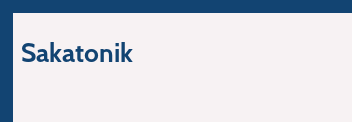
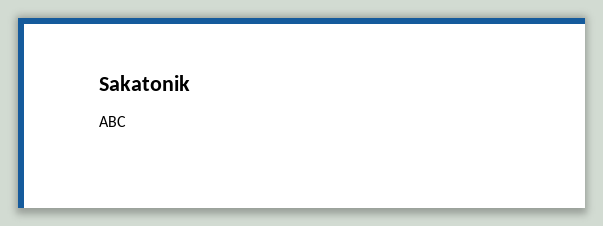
+ ABC

